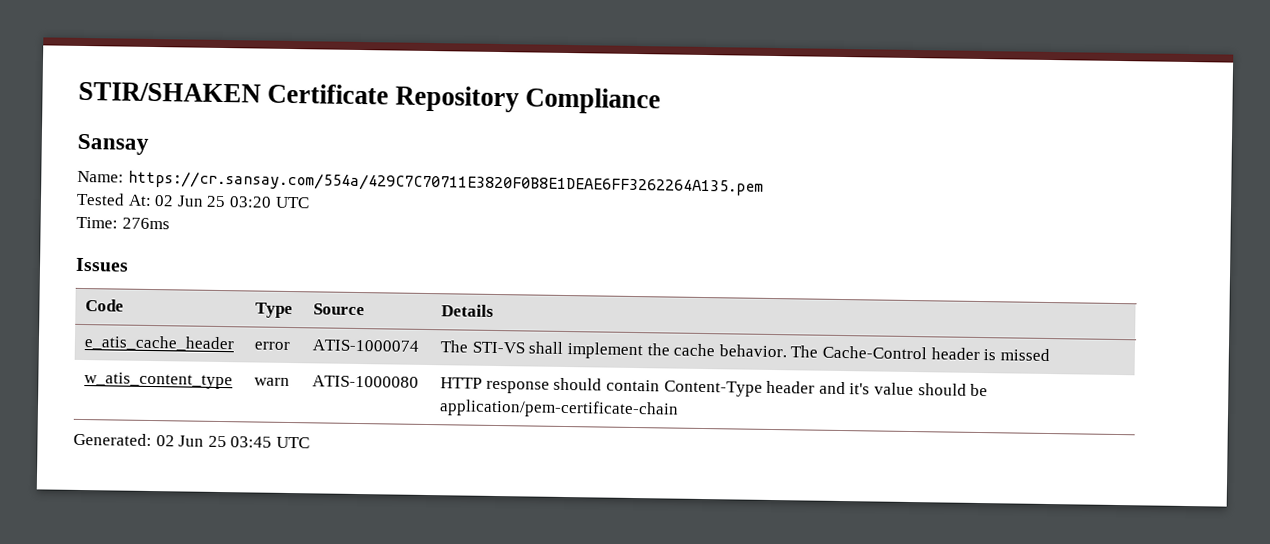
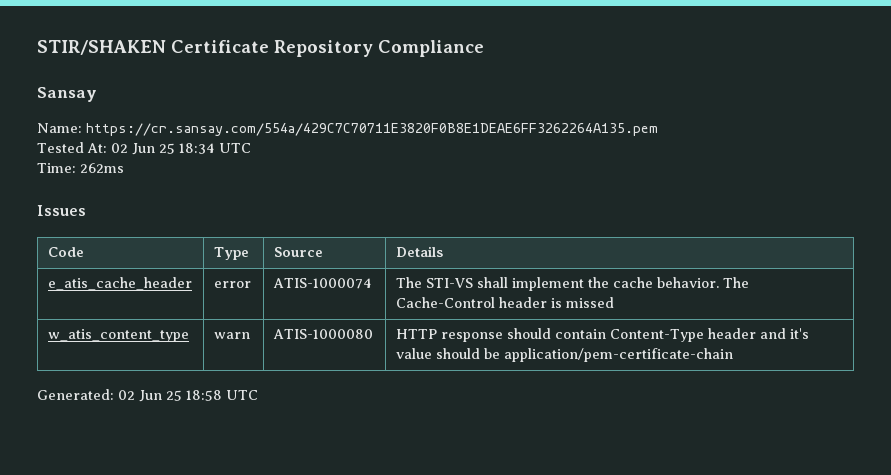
- Tested At: 02 Jun 25 03:20 UTC
+ Tested At: 02 Jun 25 18:34 UTC
- Time: 276ms
+ Time: 262ms
- Generated: 02 Jun 25 03:45 UTC
+ Generated: 02 Jun 25 18:58 UTC

